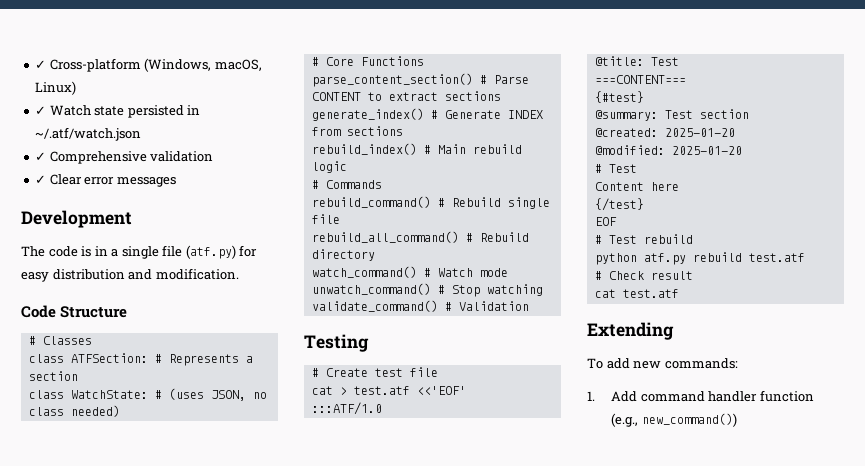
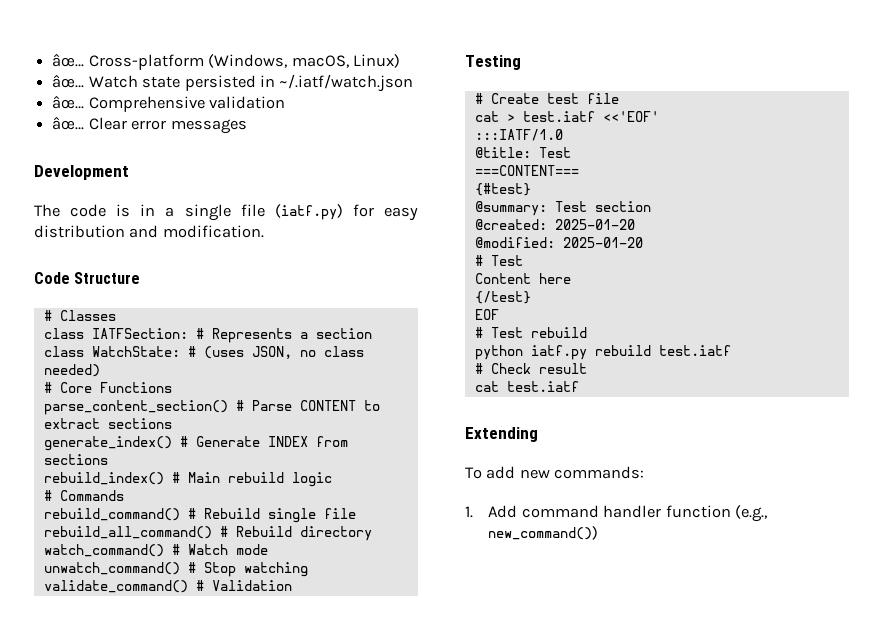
- ✓ Cross-platform (Windows, macOS, Linux)
+ âœ… Cross-platform (Windows, macOS, Linux)
- ✓ Watch state persisted in ~/.atf/watch.json
- ✓ Comprehensive validation
+ âœ… Watch state persisted in ~/.iatf/watch.json
+ âœ… Comprehensive validation
- ✓ Clear error messages
+ âœ… Clear error messages
- The code is in a single file (atf.py) for easy distribution and modification.
+ The code is in a single file (iatf.py) for easy distribution and modification.
- class ATFSection: # Represents a section
+ class IATFSection: # Represents a section
- cat > test.atf <<'EOF'
+ cat > test.iatf <<'EOF'
- :::ATF/1.0
+ :::IATF/1.0
- python atf.py rebuild test.atf
+ python iatf.py rebuild test.iatf
- cat test.atf
+ cat test.iatf

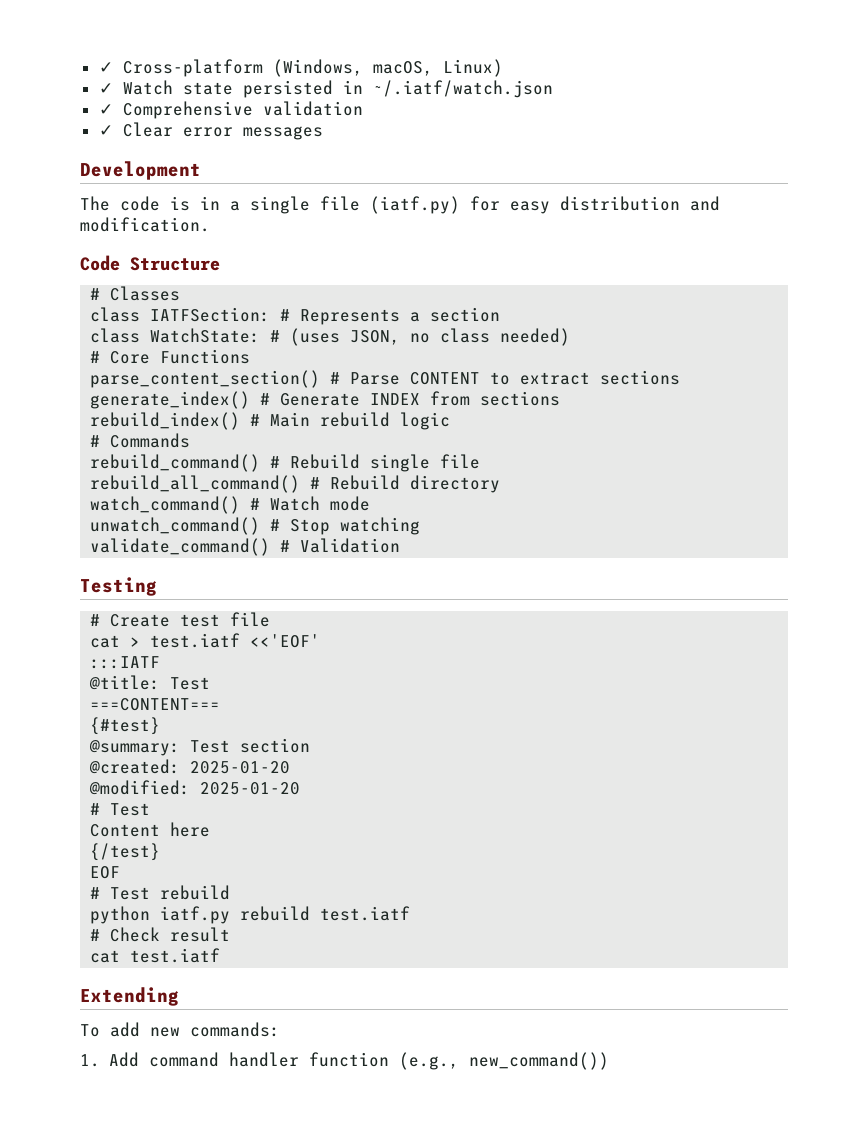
- âœ… Cross-platform (Windows, macOS, Linux)
+ ✓ Cross-platform (Windows, macOS, Linux)
- âœ… Watch state persisted in ~/.iatf/watch.json
+ ✓ Watch state persisted in ~/.iatf/watch.json
- âœ… Comprehensive validation
+ ✓ Comprehensive validation
- âœ… Clear error messages
+ ✓ Clear error messages
- :::IATF/1.0
+ :::IATF

